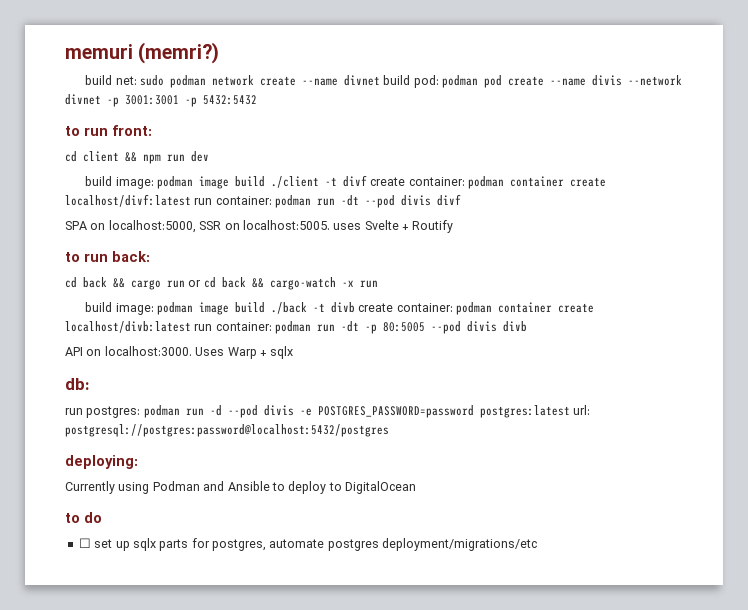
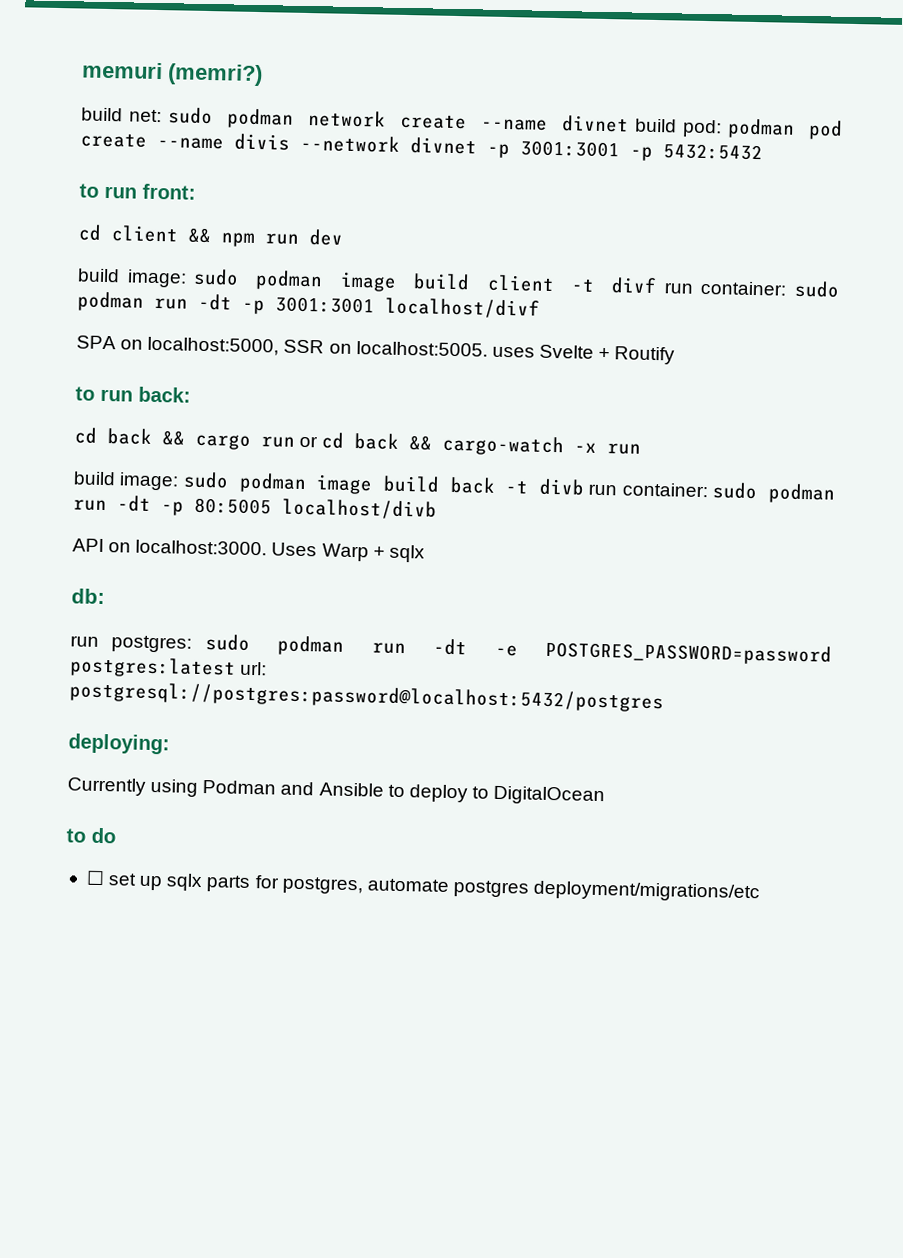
- build image: podman image build ./client -t divf create container: podman container create localhost/divf:latest run container: podman run -dt --pod divis divf
+ build image: sudo podman image build client -t divf run container: sudo podman run -dt -p 3001:3001 localhost/divf
- build image: podman image build ./back -t divb create container: podman container create localhost/divb:latest run container: podman run -dt -p 80:5005 --pod divis divb
+ build image: sudo podman image build back -t divb run container: sudo podman run -dt -p 80:5005 localhost/divb
- run postgres: podman run -d --pod divis -e POSTGRES_PASSWORD=password postgres:latest url: postgresql://postgres:password@localhost:5432/postgres
+ run postgres: sudo podman run -dt -e POSTGRES_PASSWORD=password postgres:latest url: postgresql://postgres:password@localhost:5432/postgres

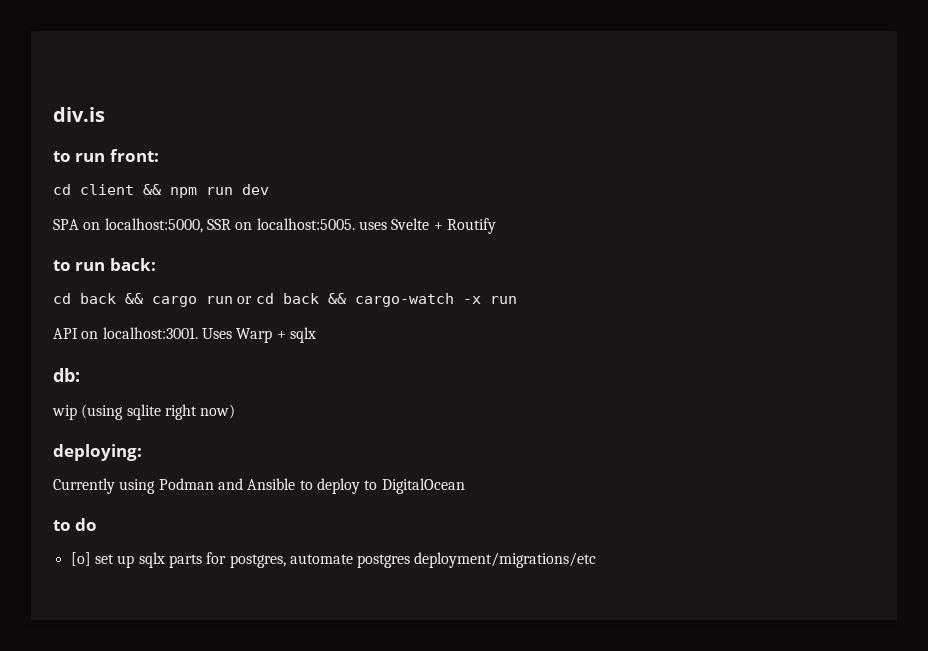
- memuri (memri?)
- build net: sudo podman network create --name divnet build pod: podman pod create --name divis --network divnet -p 3001:3001 -p 5432:5432
+ div.is
- build image: sudo podman image build client -t divf run container: sudo podman run -dt -p 3001:3001 localhost/divf
- build image: sudo podman image build back -t divb run container: sudo podman run -dt -p 80:5005 localhost/divb
- API on localhost:3000.
+ API on localhost:3001.
- run postgres: sudo podman run -dt -e POSTGRES_PASSWORD=password postgres:latest url: postgresql://postgres:password@localhost:5432/postgres
+ wip (using sqlite right now)
- ☐ set up sqlx parts for postgres, automate postgres deployment/migrations/etc
+ [o] set up sqlx parts for postgres, automate postgres deployment/migrations/etc

